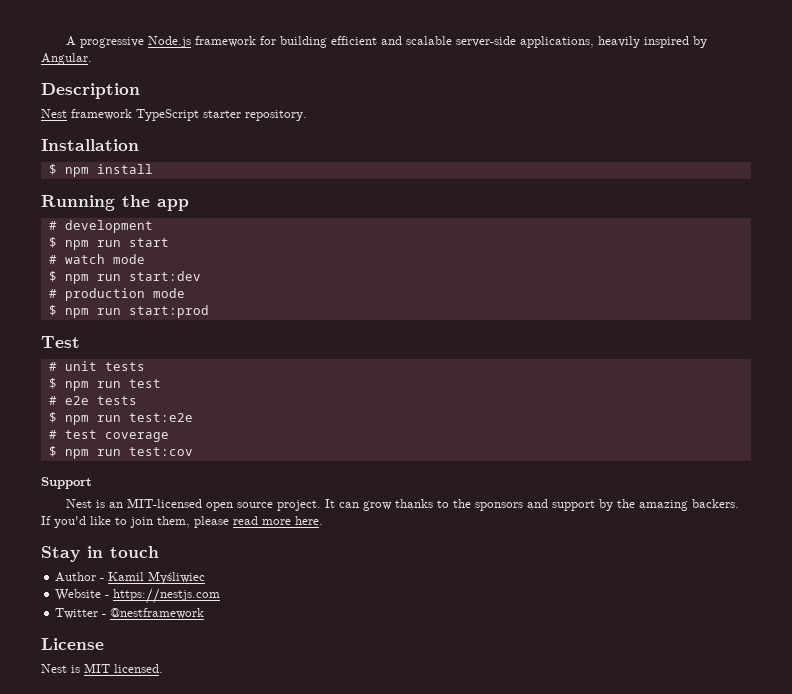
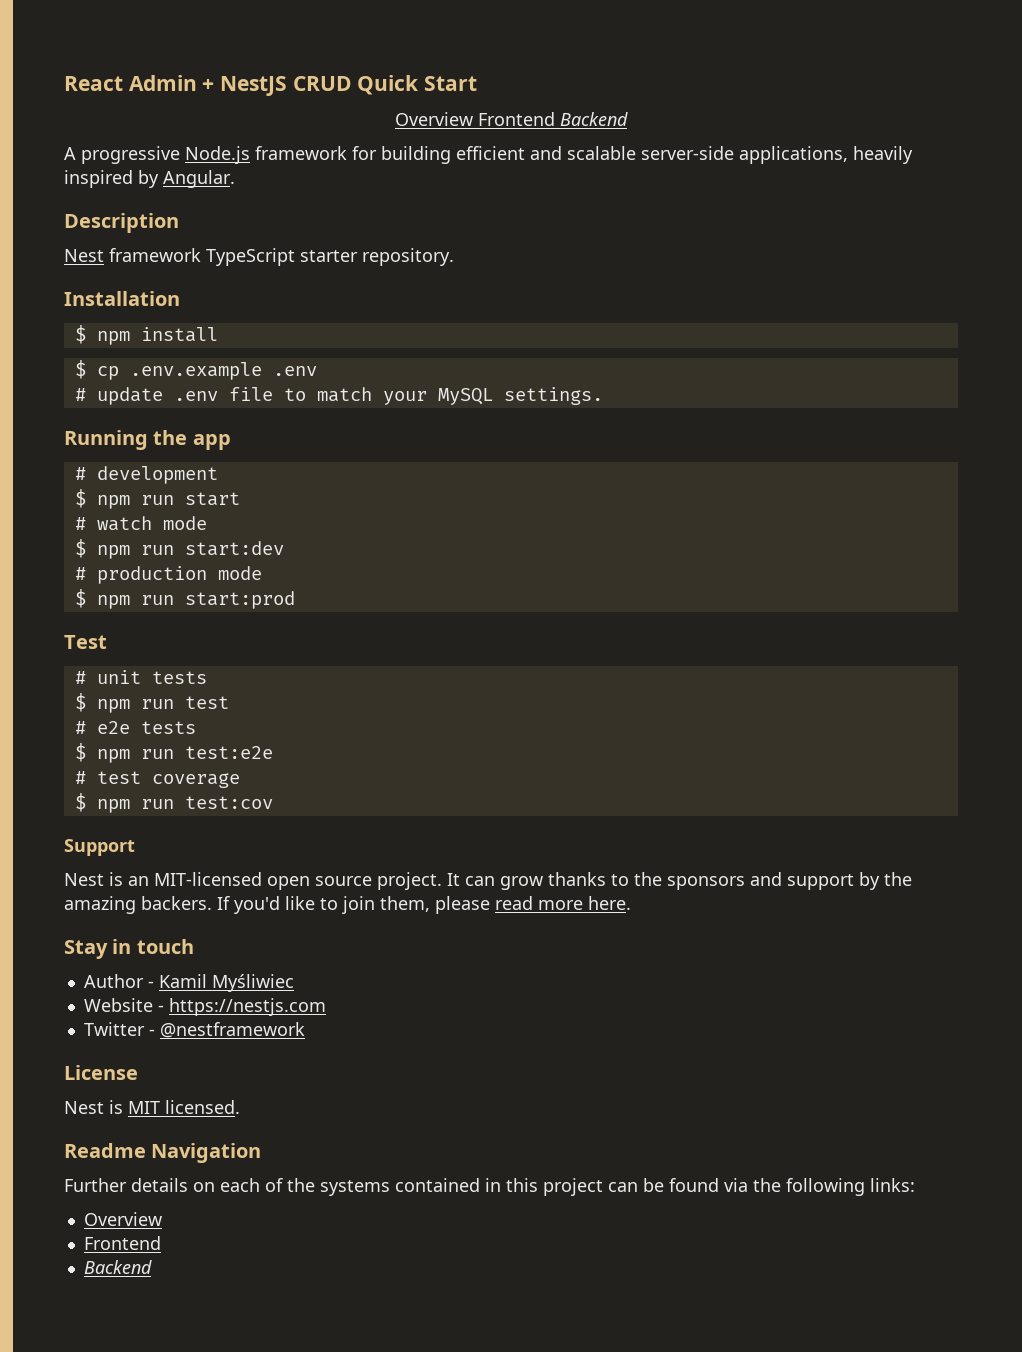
+ React Admin + NestJS CRUD Quick Start
+ Overview Frontend Backend
+ $ cp .env.example .env
+ # update .env file to match your MySQL settings.
+ Readme Navigation
+ Further details on each of the systems contained in this project can be found via the following links:
+ Overview
+ Frontend
+ Backend

